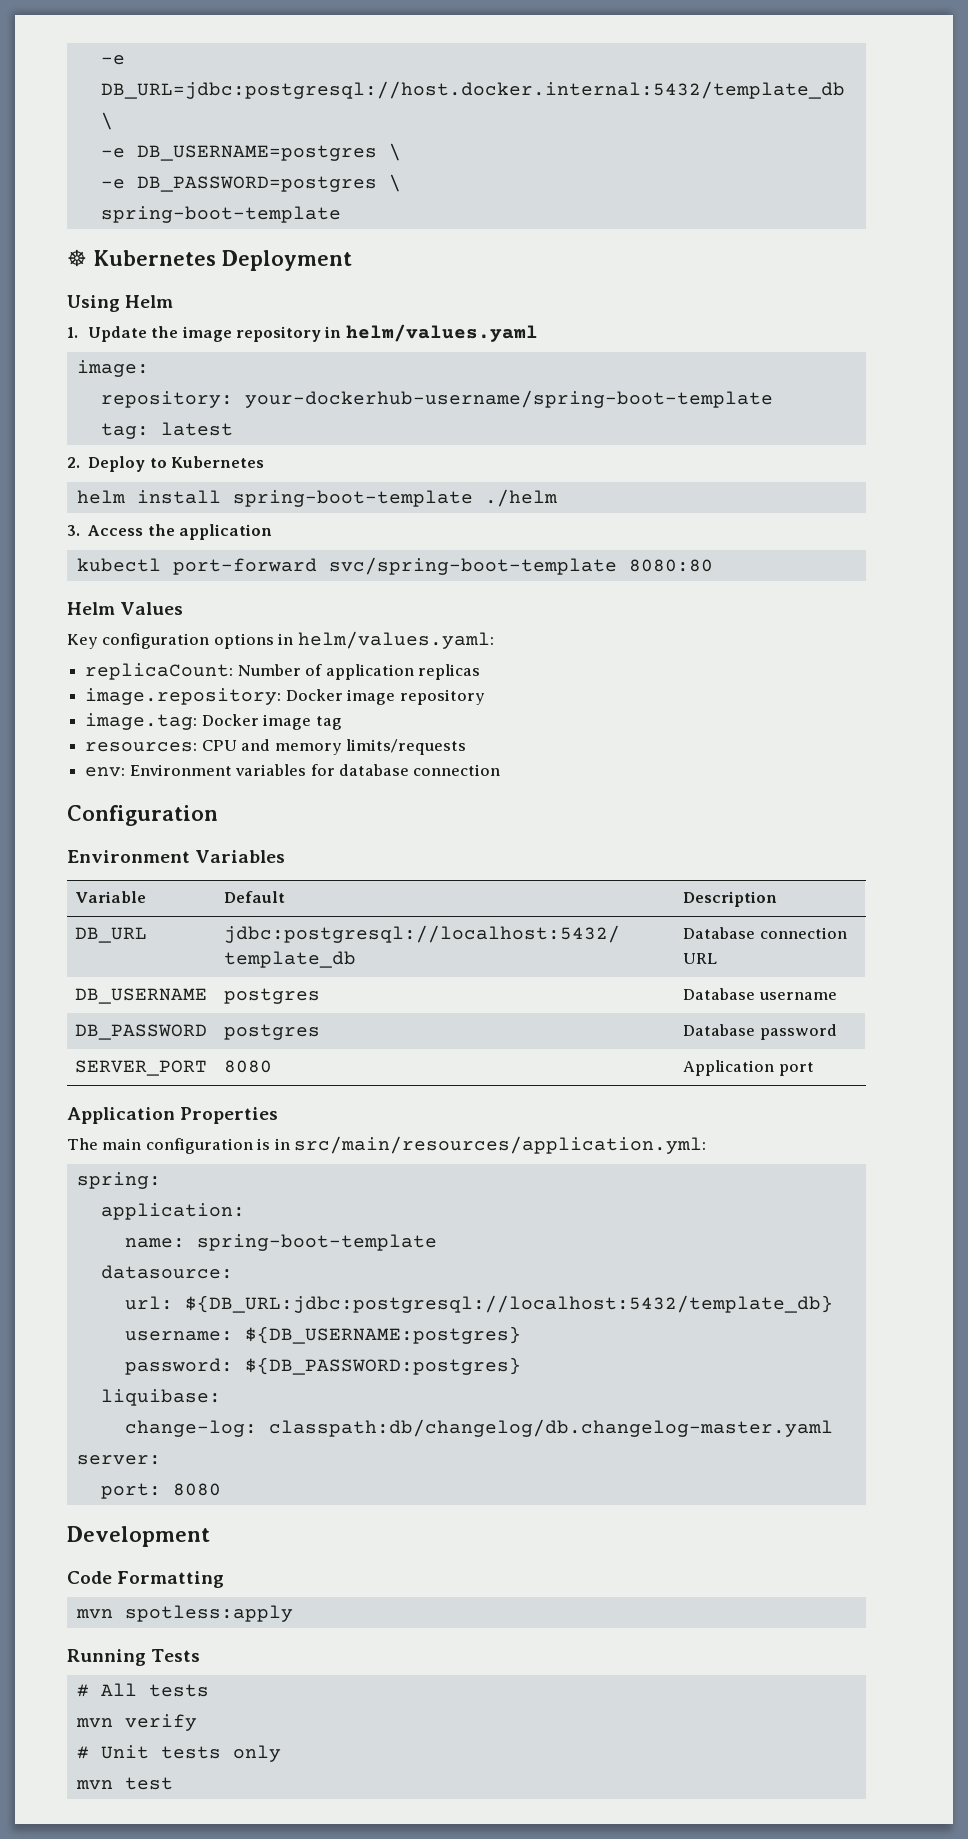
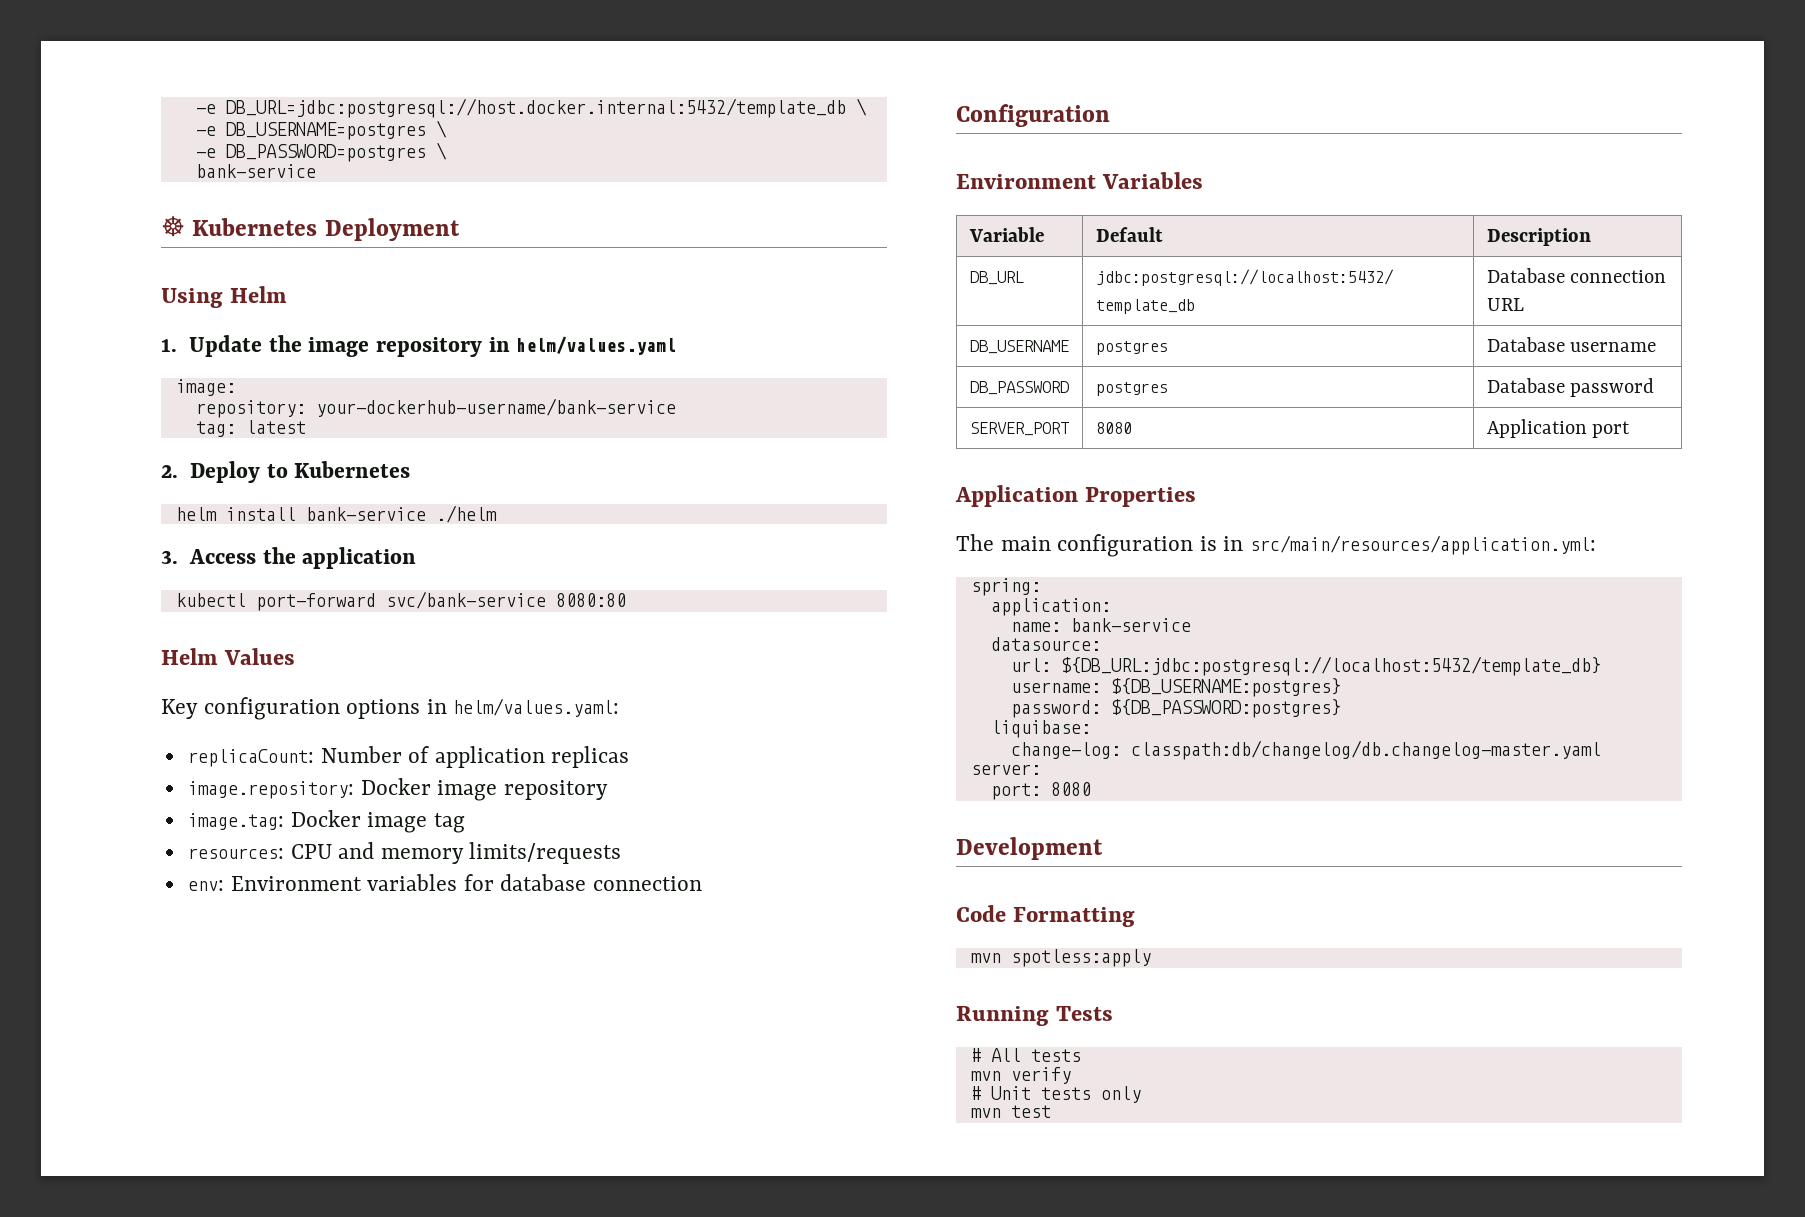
  -e DB_PASSWORD=postgres \
- spring-boot-template
+ bank-service
- repository: your-dockerhub-username/spring-boot-template
+ repository: your-dockerhub-username/bank-service
- helm install spring-boot-template ./helm
+ helm install bank-service ./helm
- kubectl port-forward svc/spring-boot-template 8080:80
+ kubectl port-forward svc/bank-service 8080:80
- name: spring-boot-template
+ name: bank-service

